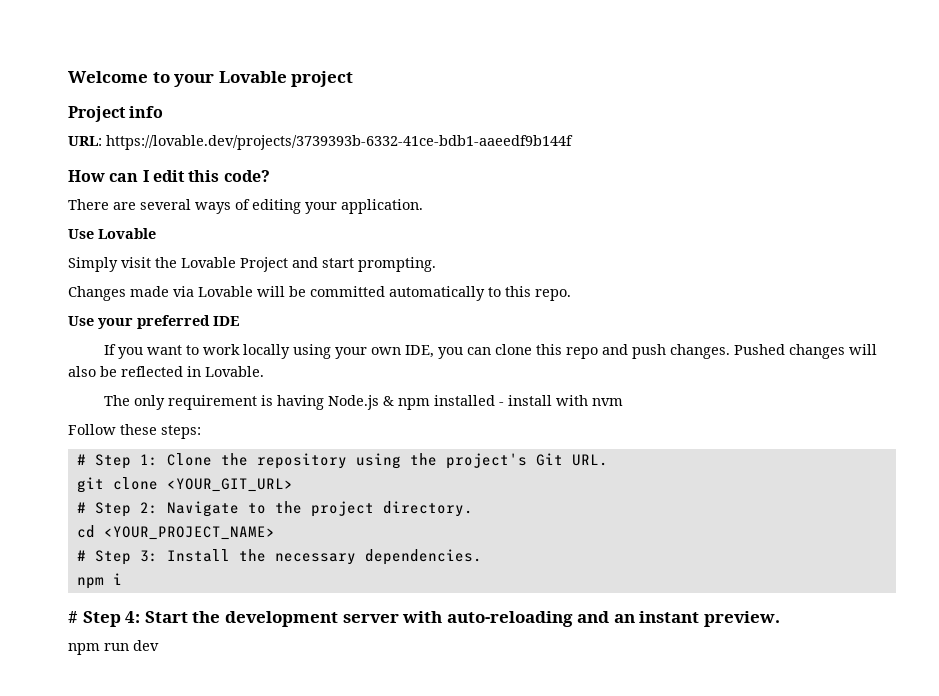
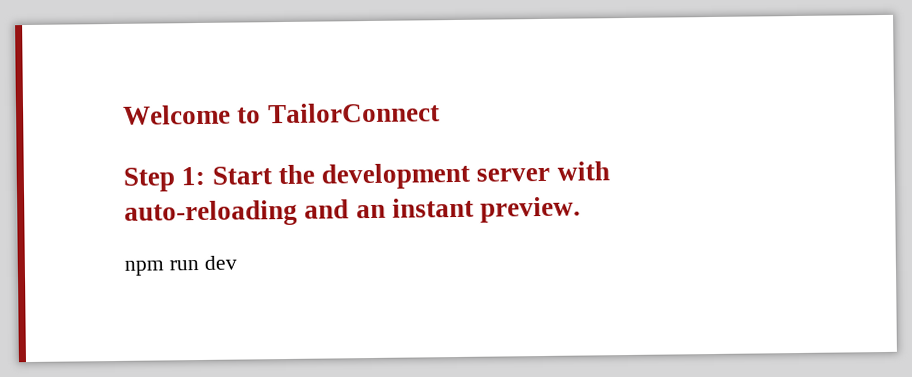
- Welcome to your Lovable project
- Project info
- URL: https://lovable.dev/projects/3739393b-6332-41ce-bdb1-aaeedf9b144f
- How can I edit this code?
- There are several ways of editing your application.
- Use Lovable
- Simply visit the Lovable Project and start prompting.
- Changes made via Lovable will be committed automatically to this repo.
- Use your preferred IDE
- If you want to work locally using your own IDE, you can clone this repo and push changes. Pushed changes will also be reflected in Lovable.
- The only requirement is having Node.js & npm installed - install with nvm
- Follow these steps:
- # Step 1: Clone the repository using the project's Git URL.
- git clone <YOUR_GIT_URL>
- # Step 2: Navigate to the project directory.
- cd <YOUR_PROJECT_NAME>
- # Step 3: Install the necessary dependencies.
- npm i
- # Step 4: Start the development server with auto-reloading and an instant preview.
+ Welcome to TailorConnect
+ Step 1: Start the development server with auto-reloading and an instant preview.

